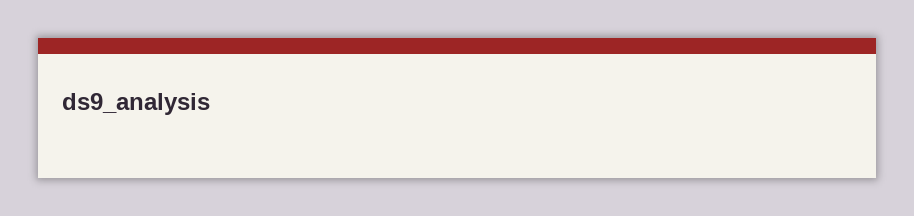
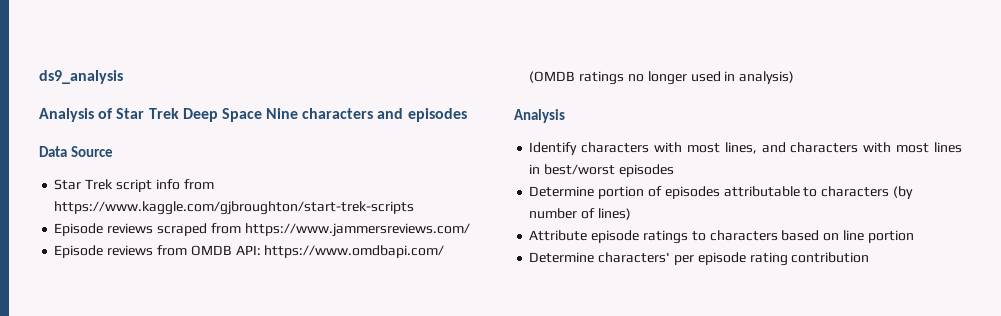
+ Analysis of Star Trek Deep Space Nine characters and episodes
+ Data Source
+ Star Trek script info from https://www.kaggle.com/gjbroughton/start-trek-scripts
+ Episode reviews scraped from https://www.jammersreviews.com/
+ Episode reviews from OMDB API: https://www.omdbapi.com/ (OMDB ratings no longer used in analysis)
+ Analysis
+ Identify characters with most lines, and characters with most lines in best/worst episodes
+ Determine portion of episodes attributable to characters (by number of lines)
+ Attribute episode ratings to characters based on line portion
+ Determine characters' per episode rating contribution

